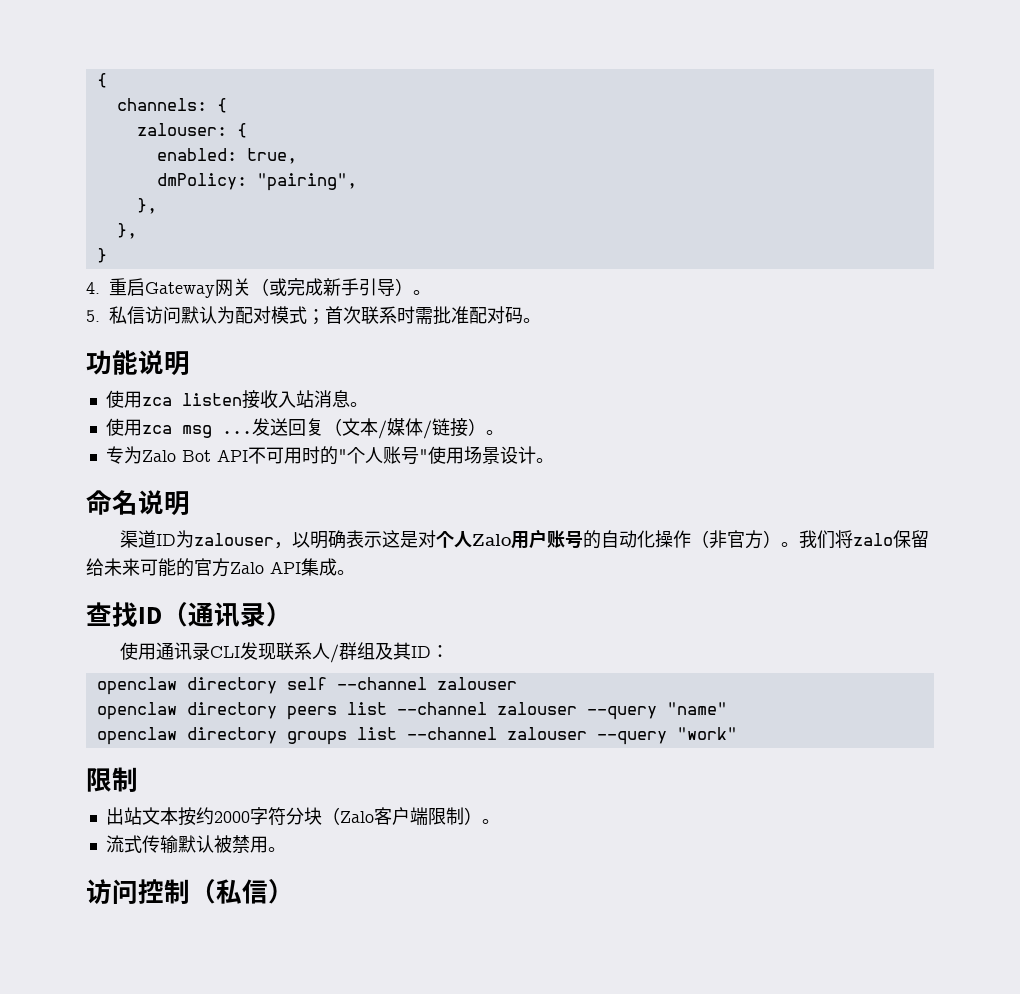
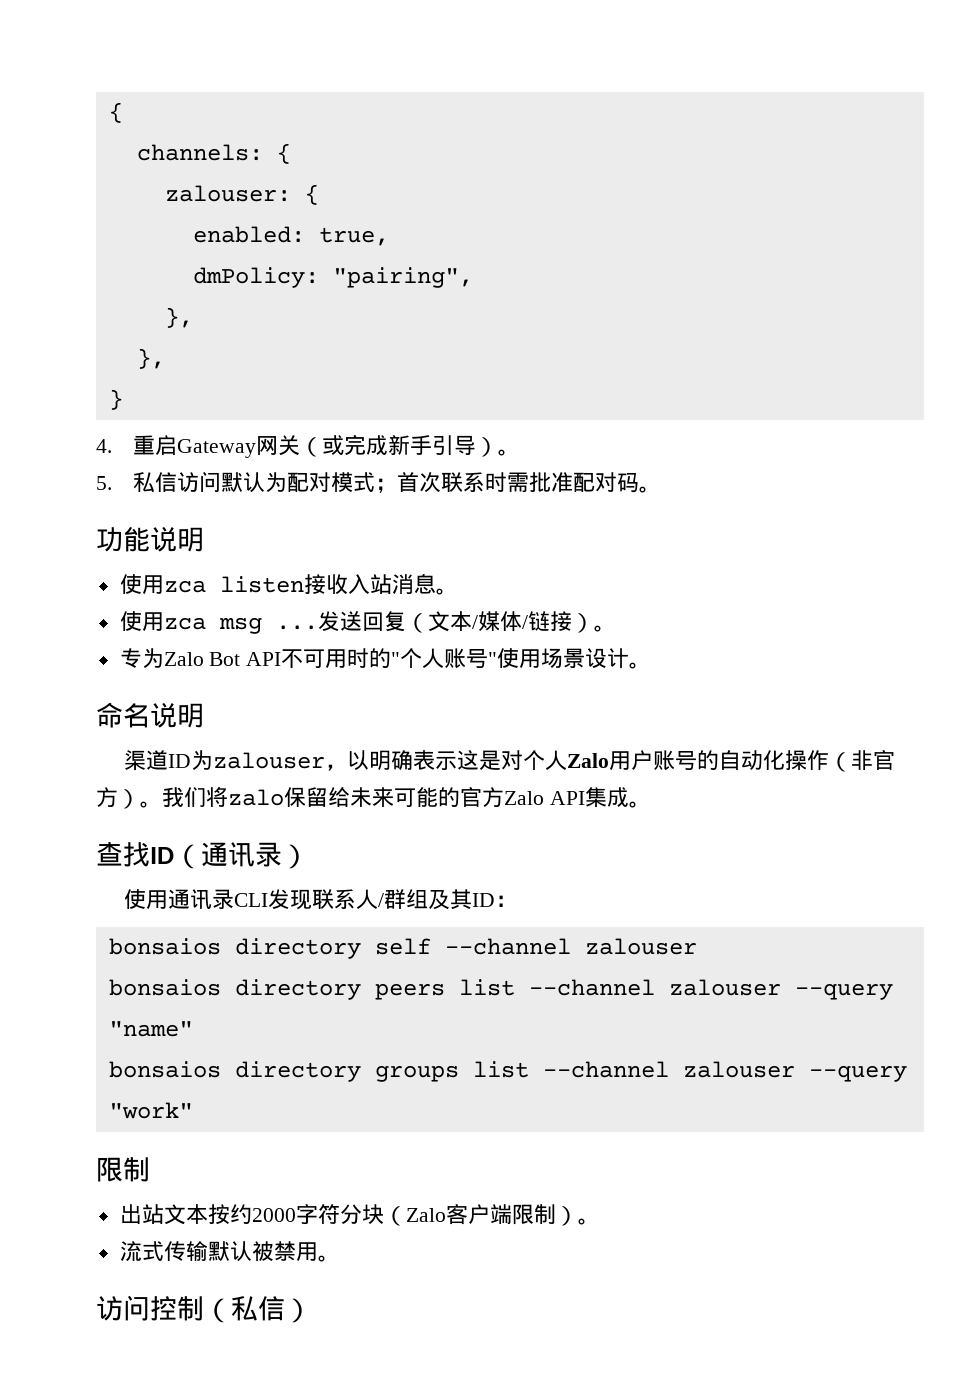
- openclaw directory self --channel zalouser
+ bonsaios directory self --channel zalouser
- openclaw directory peers list --channel zalouser --query "name"
+ bonsaios directory peers list --channel zalouser --query "name"
- openclaw directory groups list --channel zalouser --query "work"
+ bonsaios directory groups list --channel zalouser --query "work"

